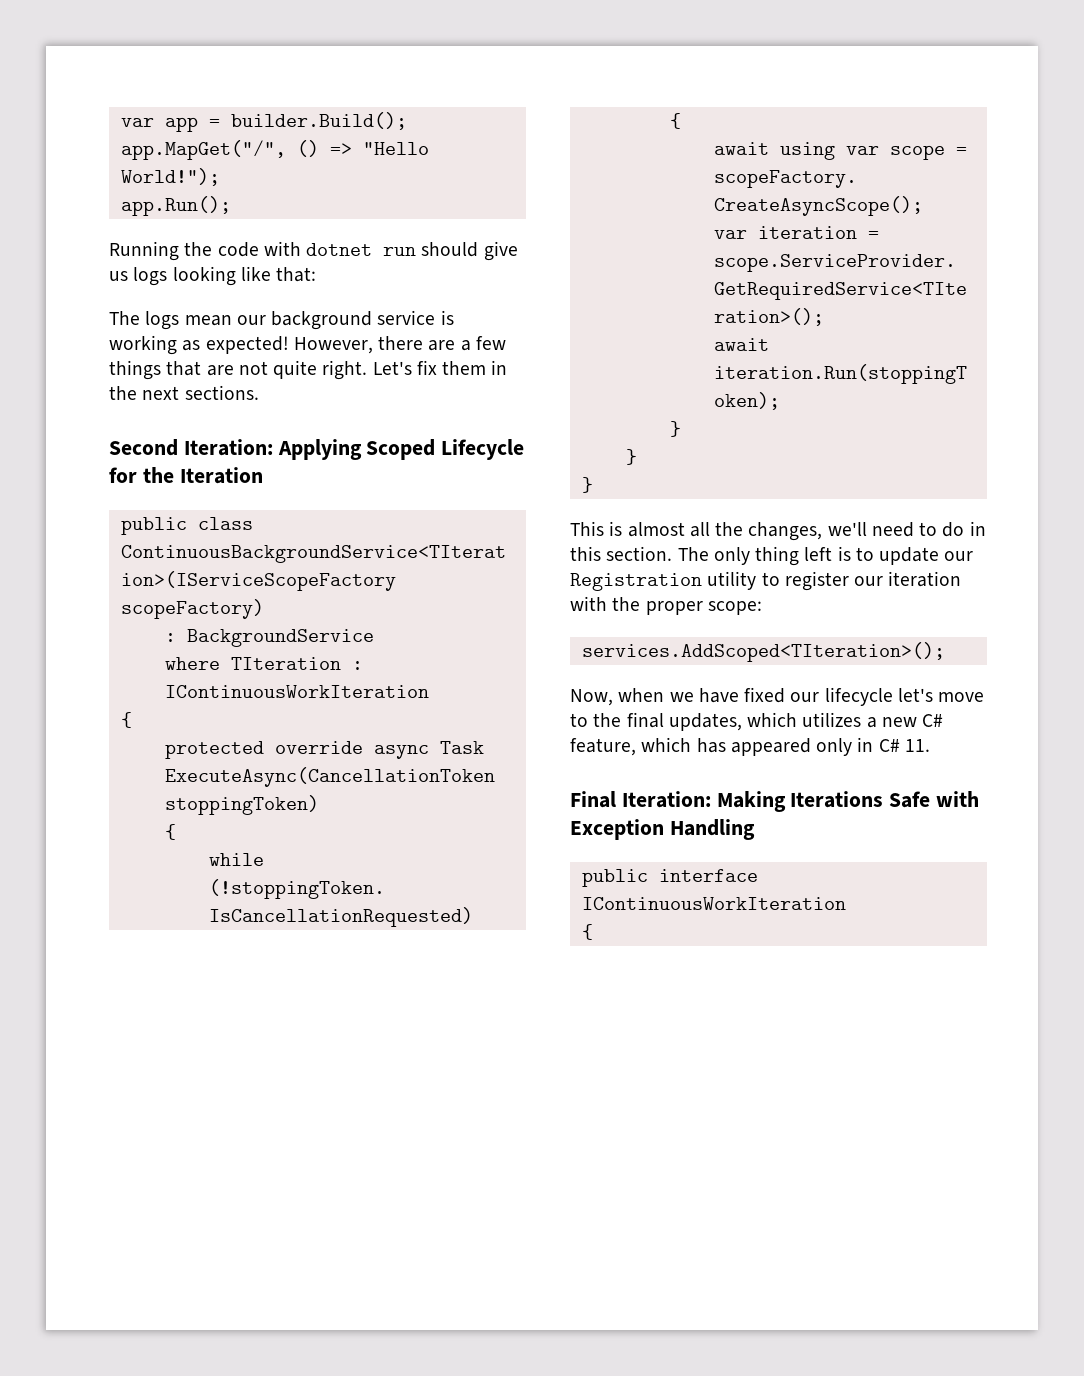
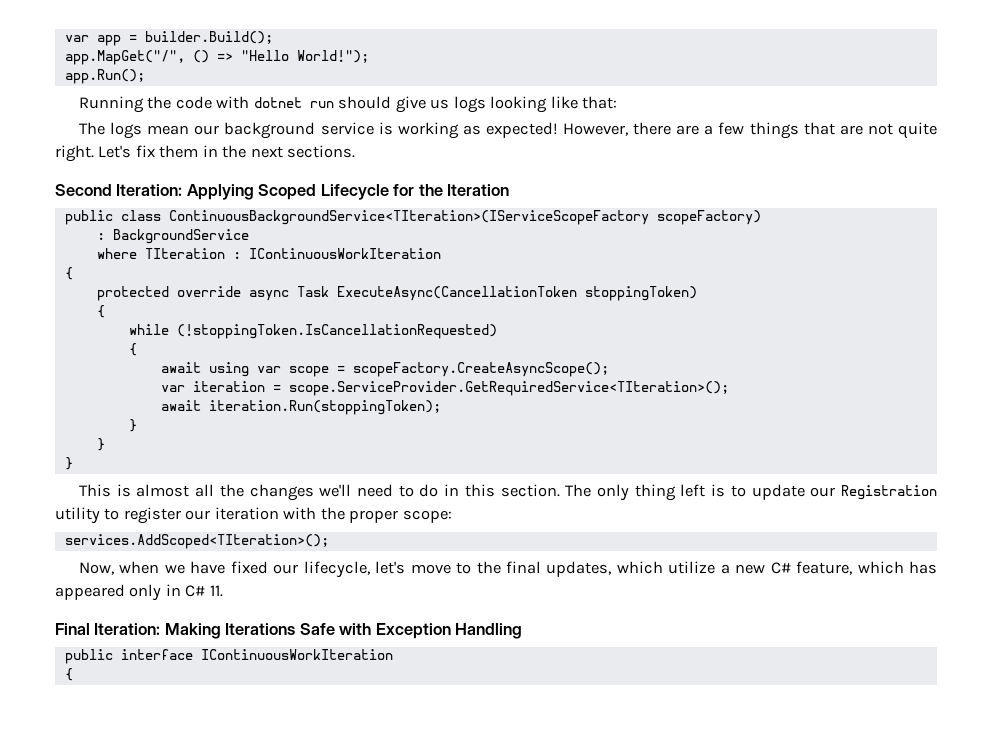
- This is almost all the changes, we'll need to do in this section.
+ This is almost all the changes we'll need to do in this section.
- Now, when we have fixed our lifecycle let's move to the final updates, which utilizes a new C# feature, which has appeared only in C# 11.
+ Now, when we have fixed our lifecycle, let's move to the final updates, which utilize a new C# feature, which has appeared only in C# 11.

